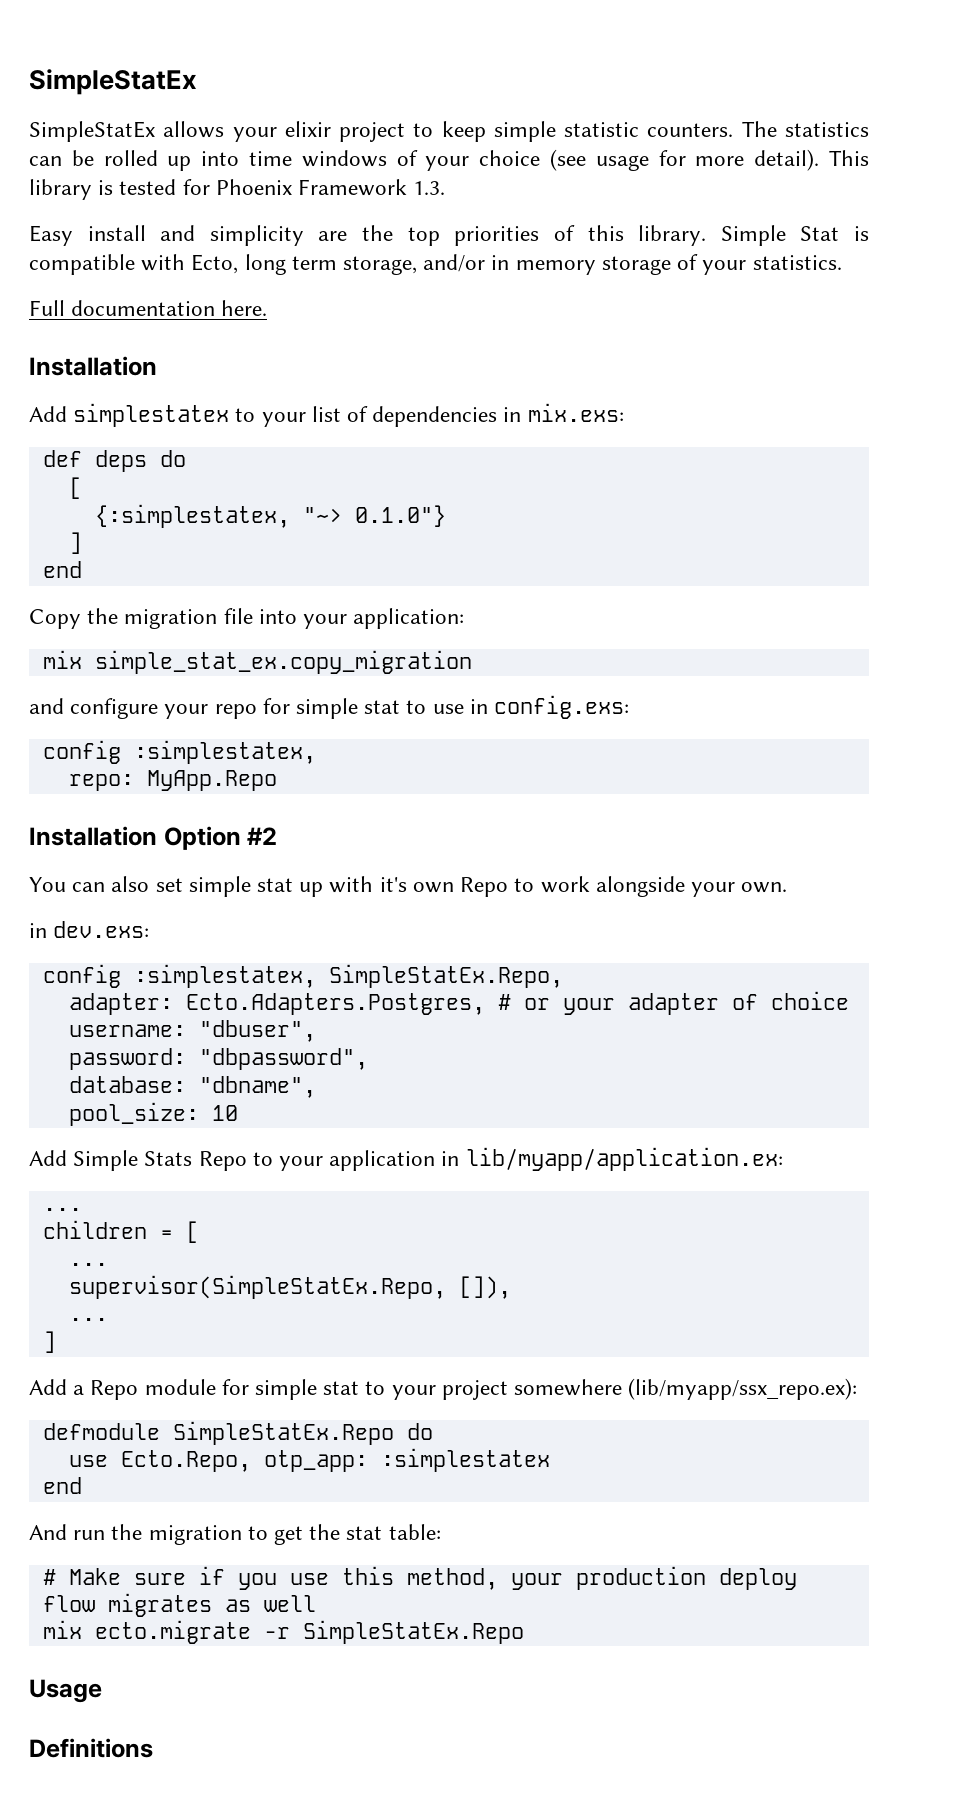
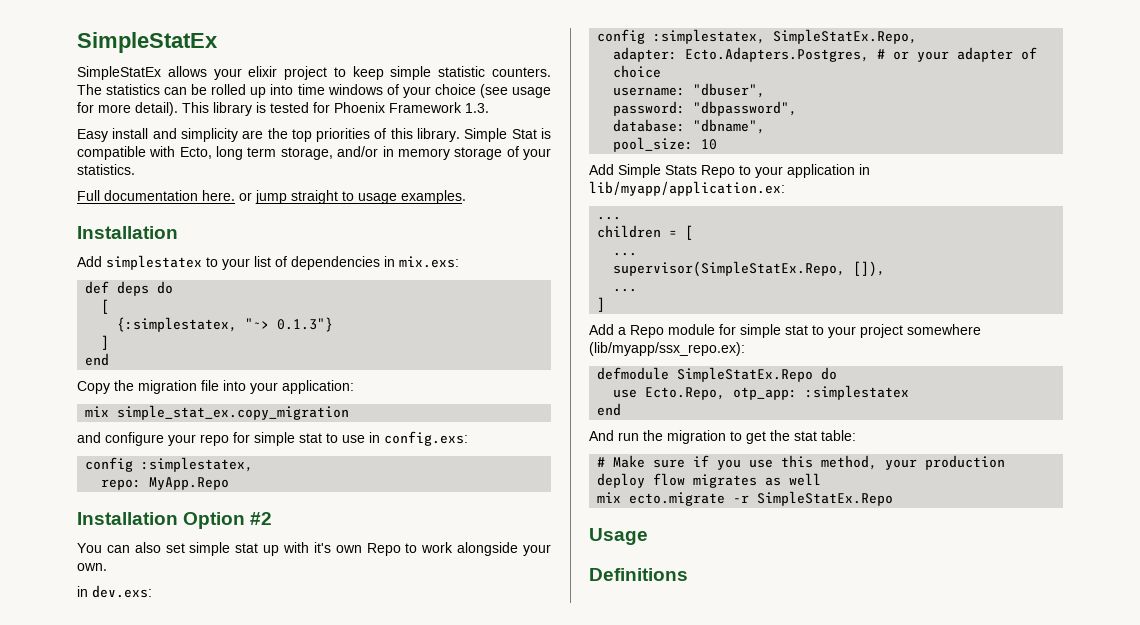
- Full documentation here.
+ Full documentation here. or jump straight to usage examples.
- {:simplestatex, "~> 0.1.0"}
+ {:simplestatex, "~> 0.1.3"}

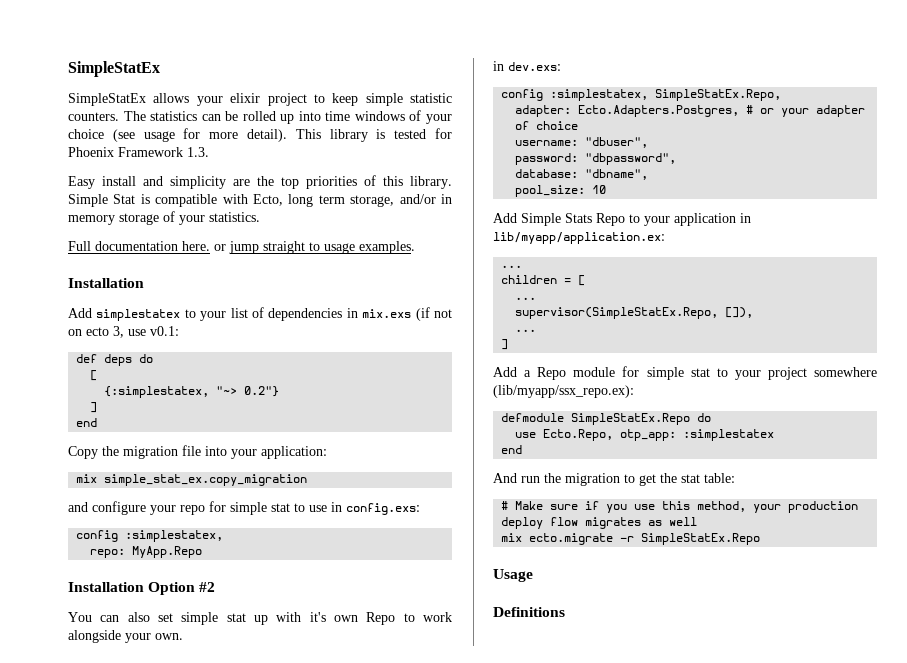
- Add simplestatex to your list of dependencies in mix.exs:
+ Add simplestatex to your list of dependencies in mix.exs (if not on ecto 3, use v0.1:
- {:simplestatex, "~> 0.1.3"}
+ {:simplestatex, "~> 0.2"}

